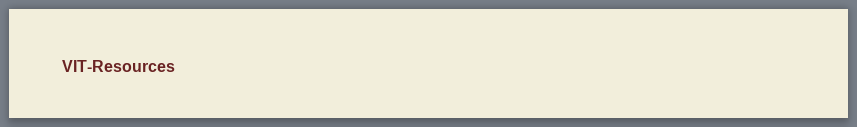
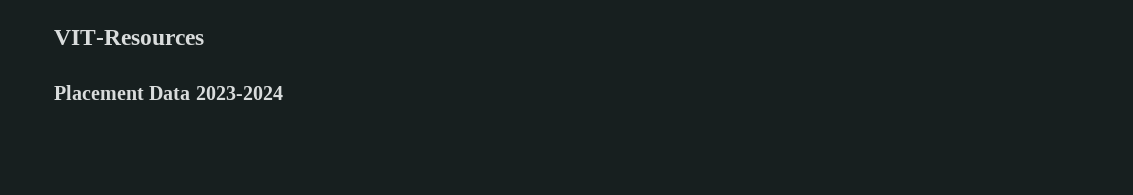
+ Placement Data 2023-2024

